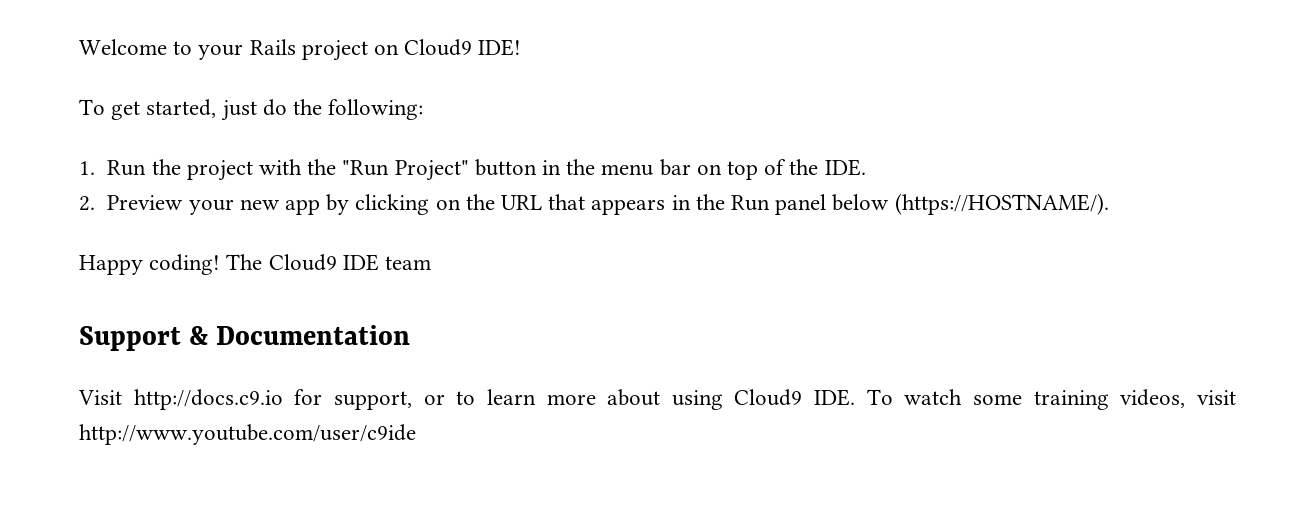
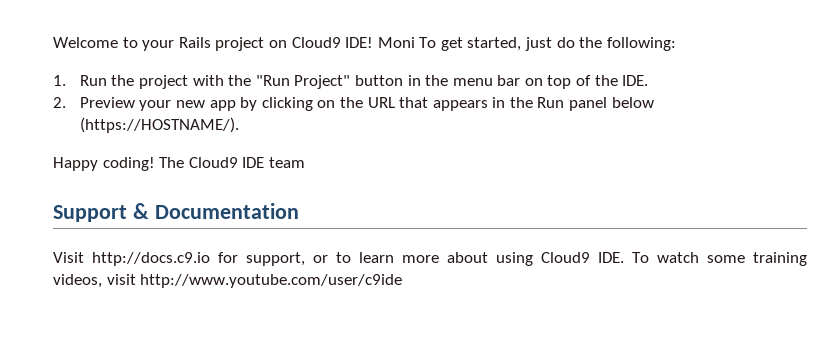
- Welcome to your Rails project on Cloud9 IDE!
- To get started, just do the following:
+ Welcome to your Rails project on Cloud9 IDE! Moni To get started, just do the following:

